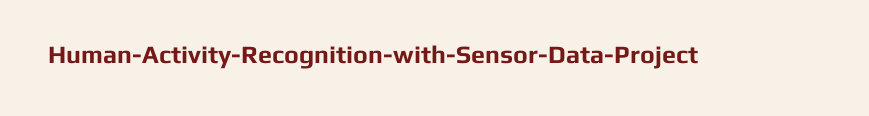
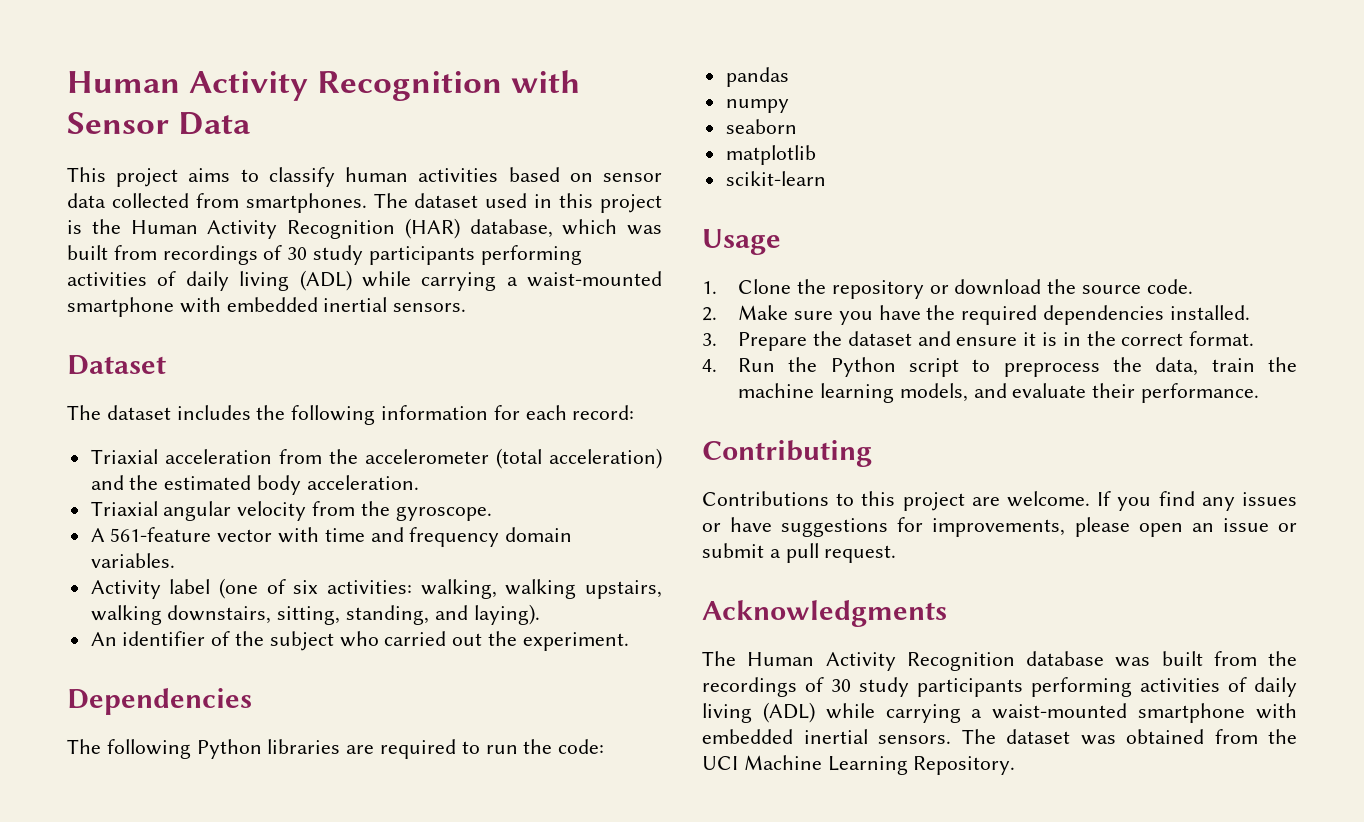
- Human-Activity-Recognition-with-Sensor-Data-Project
+ Human Activity Recognition with Sensor Data
+ This project aims to classify human activities based on sensor data collected from smartphones. The dataset used in this project is the Human Activity Recognition (HAR) database, which was built from recordings of 30 study participants performing activities of daily living (ADL) while carrying a waist-mounted smartphone with embedded inertial sensors.
+ Dataset
+ The dataset includes the following information for each record:
+ Triaxial acceleration from the accelerometer (total acceleration) and the estimated body acceleration.
+ Triaxial angular velocity from the gyroscope.
+ A 561-feature vector with time and frequency domain variables.
+ Activity label (one of six activities: walking, walking upstairs, walking downstairs, sitting, standing, and laying).
+ An identifier of the subject who carried out the experiment.
+ Dependencies
+ The following Python libraries are required to run the code:
+ pandas
+ numpy
+ seaborn
+ matplotlib
+ scikit-learn
+ Usage
+ 1. Clone the repository or download the source code.
+ 2. Make sure you have the required dependencies installed.
+ 3. Prepare the dataset and ensure it is in the correct format.
+ 4. Run the Python script to preprocess the data, train the machine learning models, and evaluate their performance.
+ Contributing
+ Contributions to this project are welcome. If you find any issues or have suggestions for improvements, please open an issue or submit a pull request.
+ Acknowledgments
+ The Human Activity Recognition database was built from the recordings of 30 study participants performing activities of daily living (ADL) while carrying a waist-mounted smartphone with embedded inertial sensors. The dataset was obtained from the UCI Machine Learning Repository.

